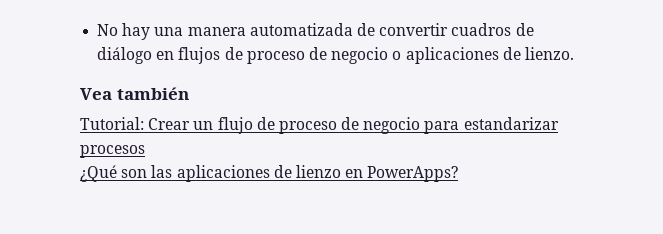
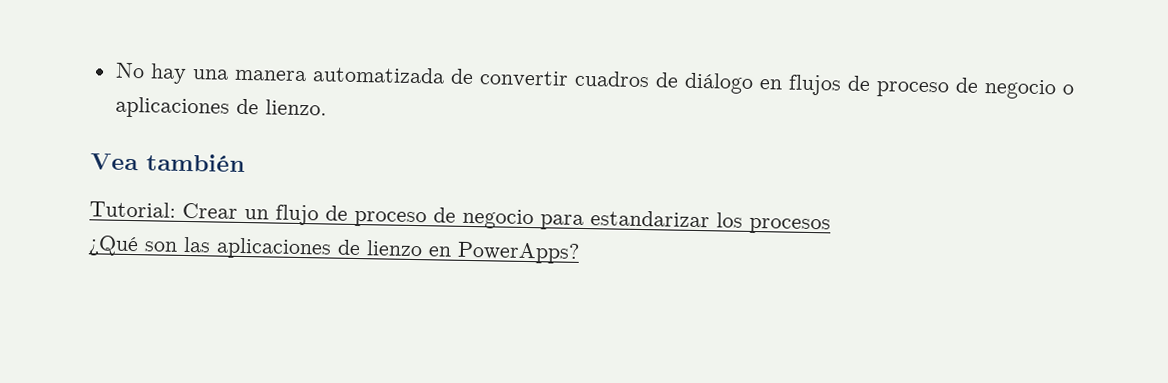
- Tutorial: Crear un flujo de proceso de negocio para estandarizar procesos
+ Tutorial: Crear un flujo de proceso de negocio para estandarizar los procesos

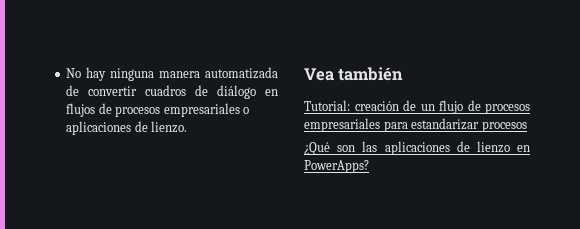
- No hay una manera automatizada de convertir cuadros de diálogo en flujos de proceso de negocio o aplicaciones de lienzo.
+ No hay ninguna manera automatizada de convertir cuadros de diálogo en flujos de procesos empresariales o aplicaciones de lienzo.
- Tutorial: Crear un flujo de proceso de negocio para estandarizar los procesos
+ Tutorial: creación de un flujo de procesos empresariales para estandarizar procesos

